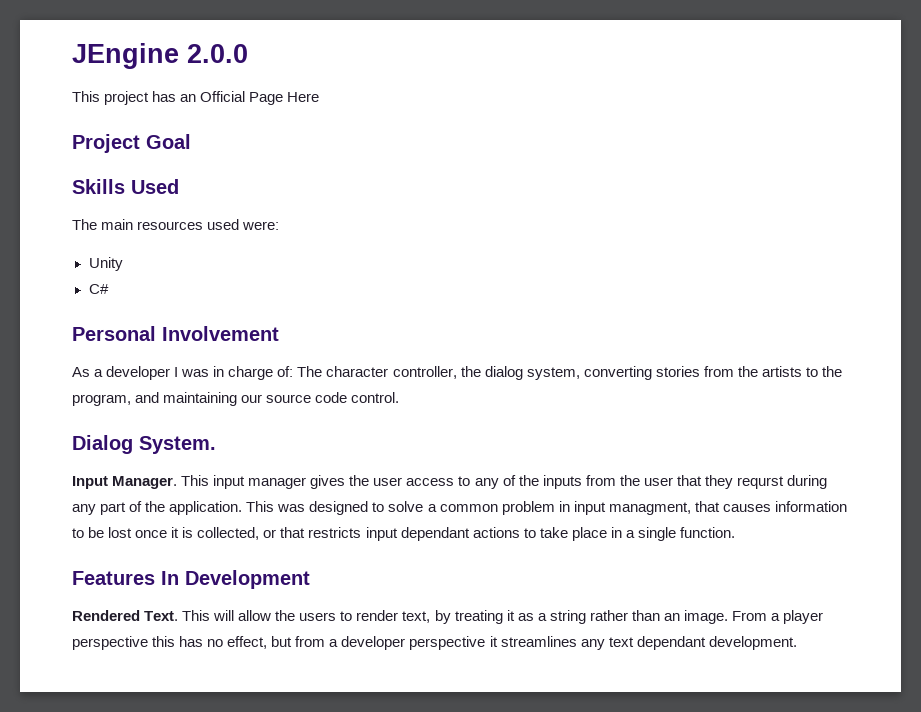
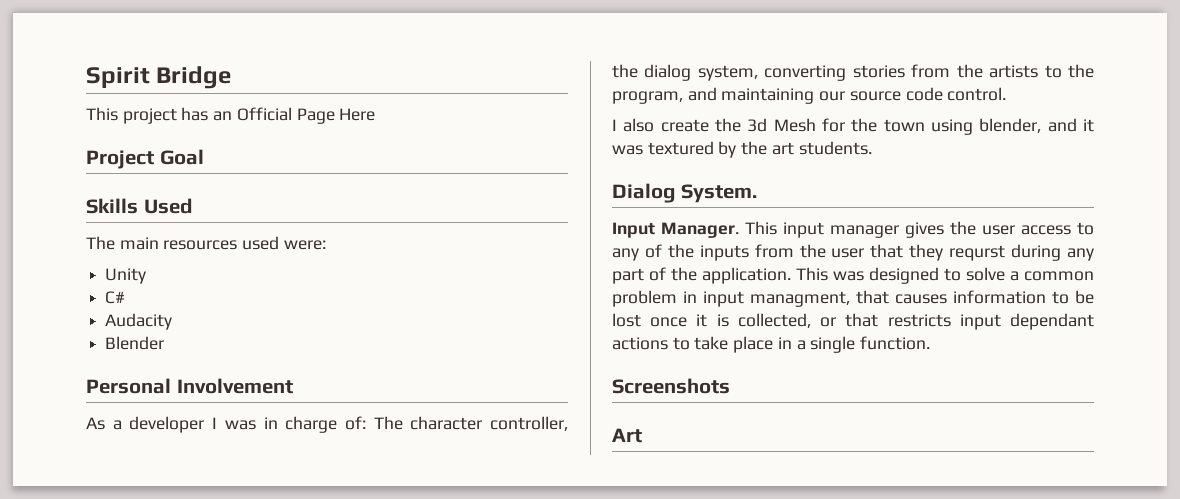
- JEngine 2.0.0
+ Spirit Bridge
+ Audacity
+ Blender
+ I also create the 3d Mesh for the town using blender, and it was textured by the art students.
- Features In Development
- Rendered Text. This will allow the users to render text, by treating it as a string rather than an image. From a player perspective this has no effect, but from a developer perspective it streamlines any text dependant development.
+ Screenshots
+ Art

